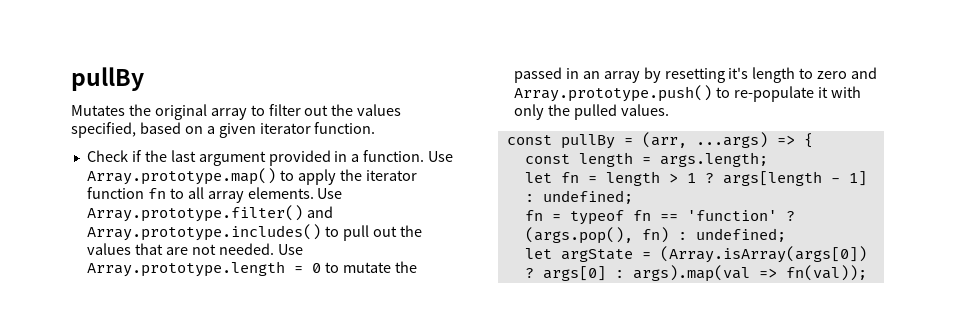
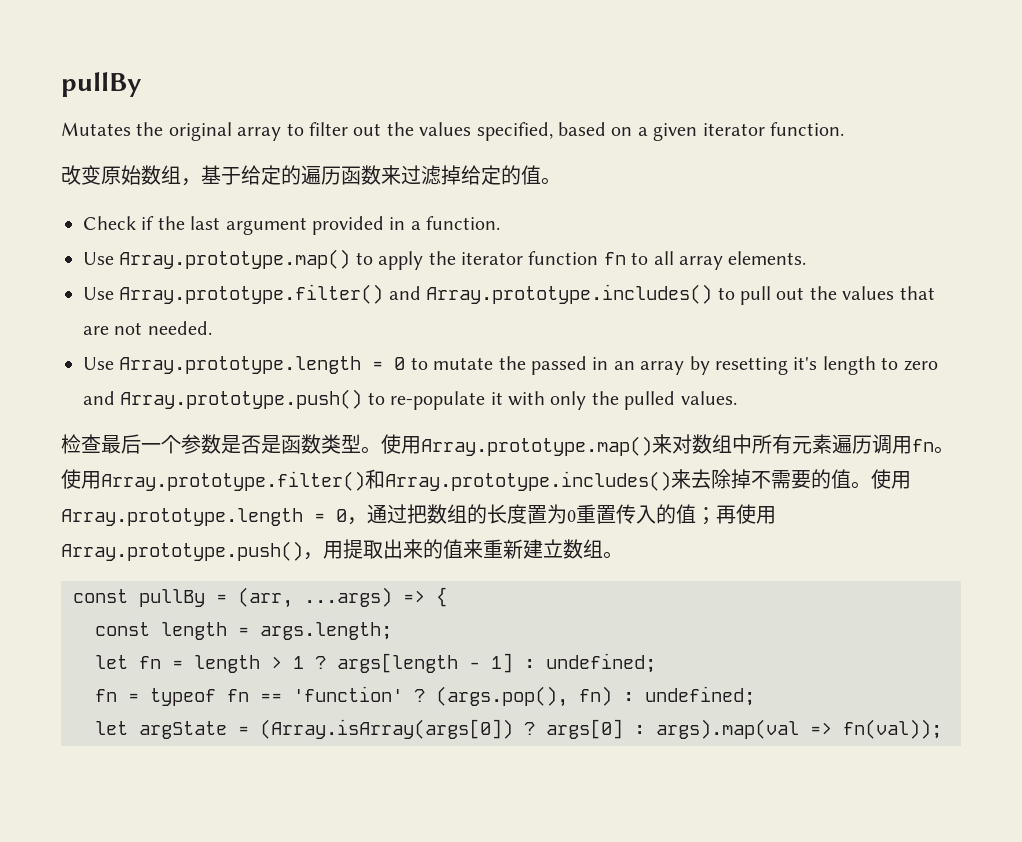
+ 改变原始数组，基于给定的遍历函数来过滤掉给定的值。
- Check if the last argument provided in a function. Use Array.prototype.map() to apply the iterator function fn to all array elements. Use Array.prototype.filter() and Array.prototype.includes() to pull out the values that are not needed. Use Array.prototype.length = 0 to mutate the passed in an array by resetting it's length to zero and Array.prototype.push() to re-populate it with only the pulled values.
+ Check if the last argument provided in a function.
+ Use Array.prototype.map() to apply the iterator function fn to all array elements.
+ Use Array.prototype.filter() and Array.prototype.includes() to pull out the values that are not needed.
+ Use Array.prototype.length = 0 to mutate the passed in an array by resetting it's length to zero and Array.prototype.push() to re-populate it with only the pulled values.
+ 检查最后一个参数是否是函数类型。使用Array.prototype.map()来对数组中所有元素遍历调用fn。使用Array.prototype.filter()和Array.prototype.includes()来去除掉不需要的值。使用Array.prototype.length = 0，通过把数组的长度置为0重置传入的值；再使用Array.prototype.push()，用提取出来的值来重新建立数组。

